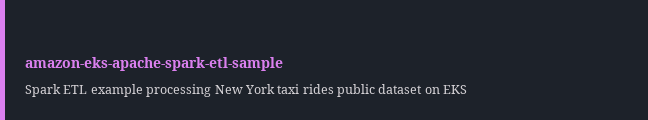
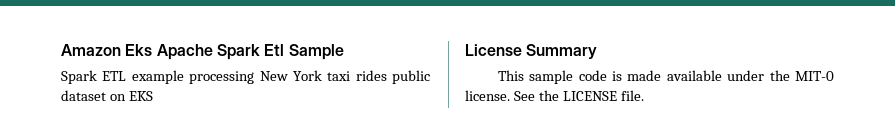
- amazon-eks-apache-spark-etl-sample
+ Amazon Eks Apache Spark Etl Sample
+ License Summary
+ This sample code is made available under the MIT-0 license. See the LICENSE file.

